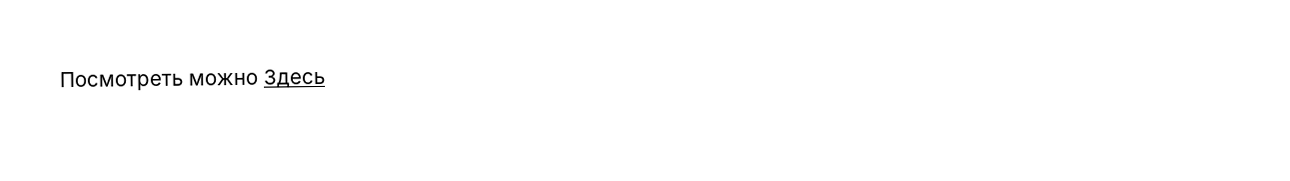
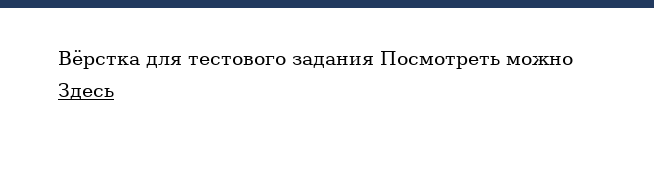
- Посмотреть можно Здесь
+ Вёрстка для тестового задания Посмотреть можно Здесь

